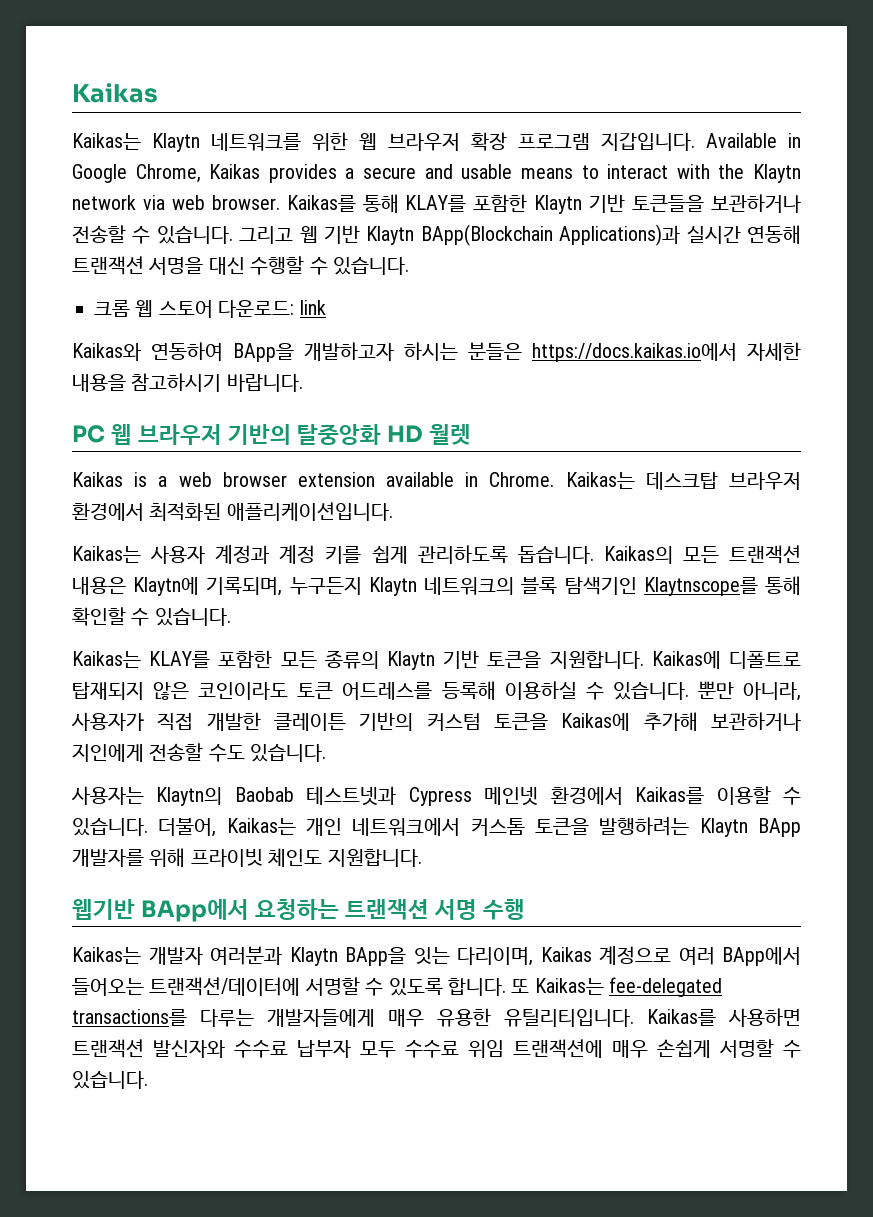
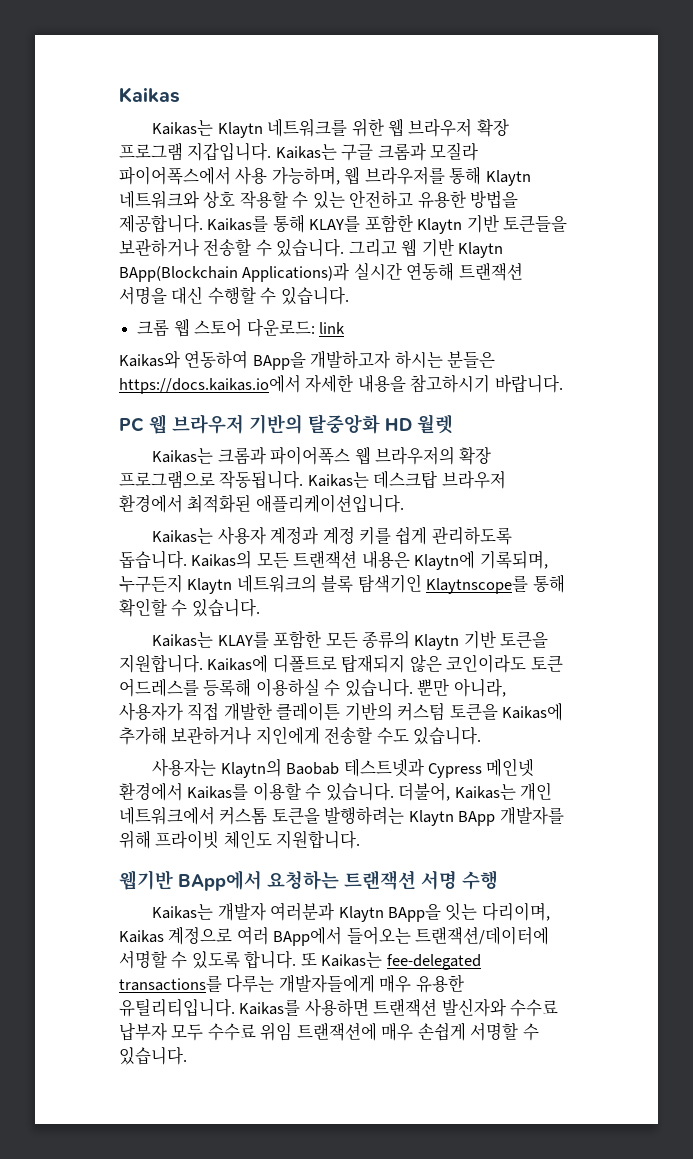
- Available in Google Chrome, Kaikas provides a secure and usable means to interact with the Klaytn network via web browser.
+ Kaikas는 구글 크롬과 모질라 파이어폭스에서 사용 가능하며, 웹 브라우저를 통해 Klaytn 네트워크와 상호 작용할 수 있는 안전하고 유용한 방법을 제공합니다.
- Kaikas is a web browser extension available in Chrome.
+ Kaikas는 크롬과 파이어폭스 웹 브라우저의 확장 프로그램으로 작동됩니다.

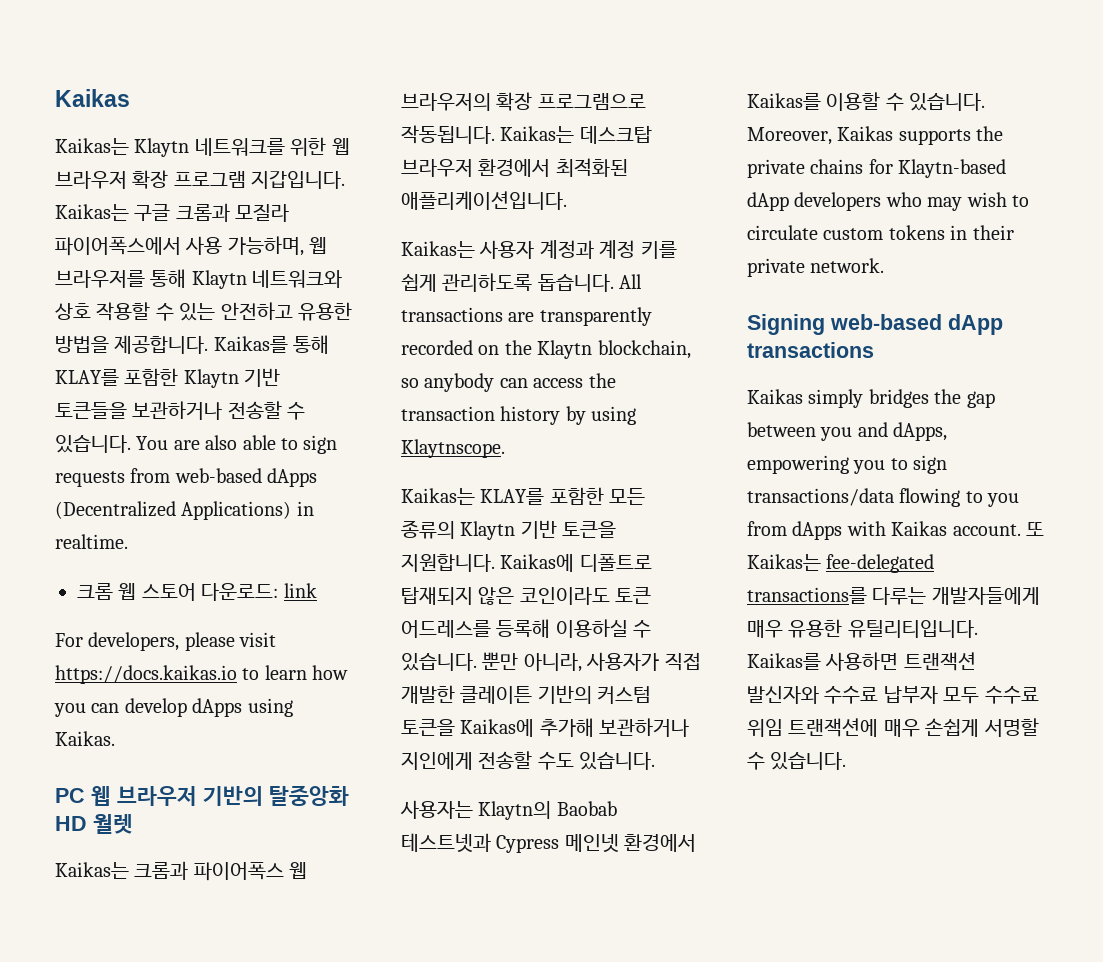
- 그리고 웹 기반 Klaytn BApp(Blockchain Applications)과 실시간 연동해 트랜잭션 서명을 대신 수행할 수 있습니다.
+ You are also able to sign requests from web-based dApps (Decentralized Applications) in realtime.
- Kaikas와 연동하여 BApp을 개발하고자 하시는 분들은 https://docs.kaikas.io에서 자세한 내용을 참고하시기 바랍니다.
+ For developers, please visit https://docs.kaikas.io to learn how you can develop dApps using Kaikas.
- Kaikas의 모든 트랜잭션 내용은 Klaytn에 기록되며, 누구든지 Klaytn 네트워크의 블록 탐색기인 Klaytnscope를 통해 확인할 수 있습니다.
+ All transactions are transparently recorded on the Klaytn blockchain, so anybody can access the transaction history by using Klaytnscope.
- 더불어, Kaikas는 개인 네트워크에서 커스톰 토큰을 발행하려는 Klaytn BApp 개발자를 위해 프라이빗 체인도 지원합니다.
- 웹기반 BApp에서 요청하는 트랜잭션 서명 수행
- Kaikas는 개발자 여러분과 Klaytn BApp을 잇는 다리이며, Kaikas 계정으로 여러 BApp에서 들어오는 트랜잭션/데이터에 서명할 수 있도록 합니다.
+ Moreover, Kaikas supports the private chains for Klaytn-based dApp developers who may wish to circulate custom tokens in their private network.
+ Signing web-based dApp transactions
+ Kaikas simply bridges the gap between you and dApps, empowering you to sign transactions/data flowing to you from dApps with Kaikas account.

